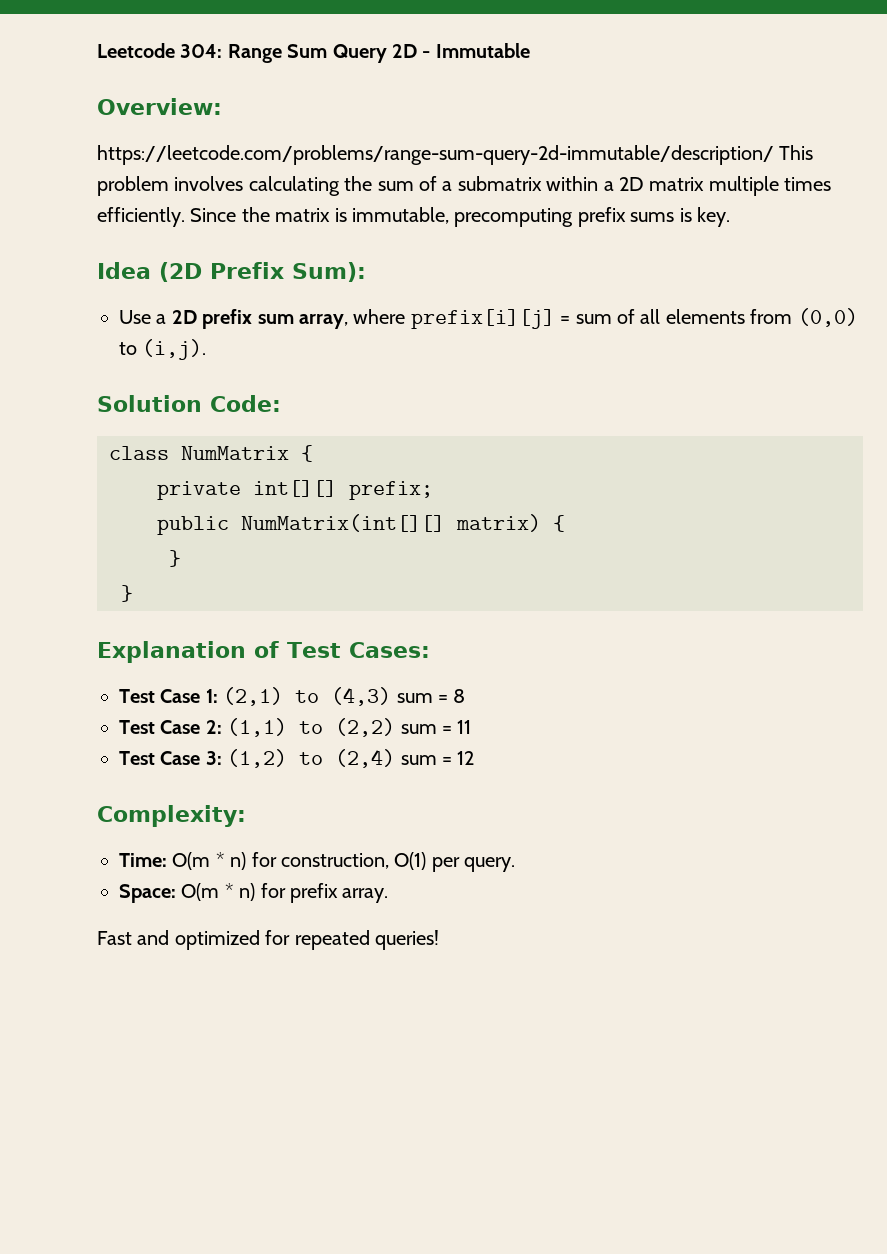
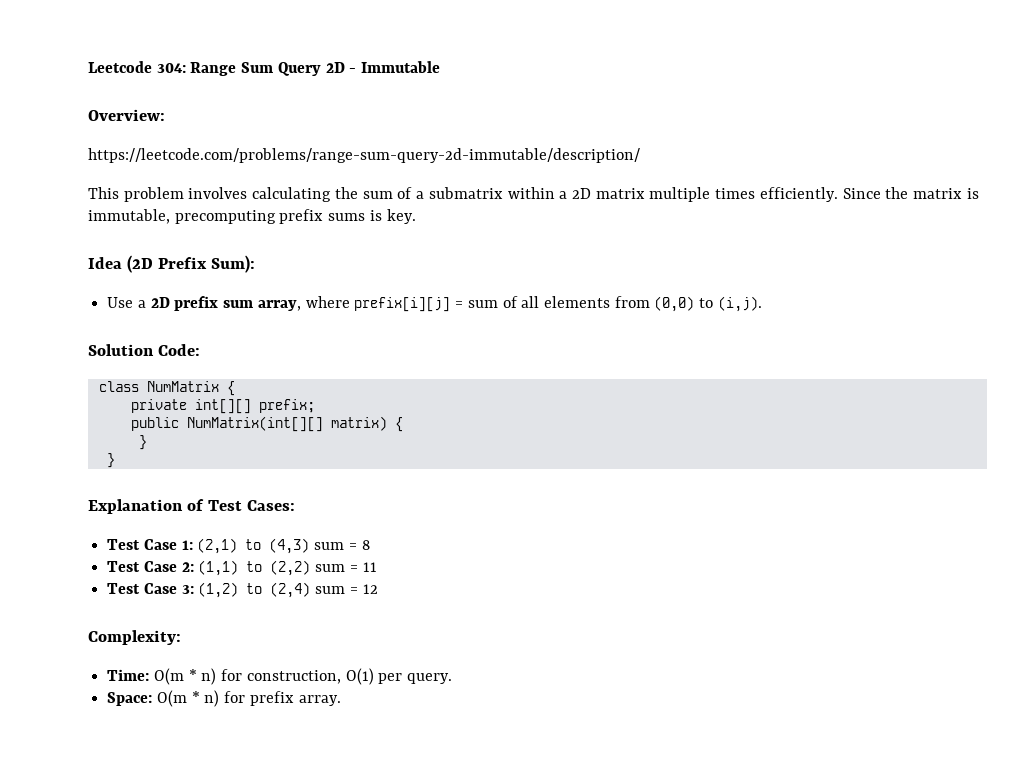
- https://leetcode.com/problems/range-sum-query-2d-immutable/description/ This problem involves calculating the sum of a submatrix within a 2D matrix multiple times efficiently.
+ https://leetcode.com/problems/range-sum-query-2d-immutable/description/
+ This problem involves calculating the sum of a submatrix within a 2D matrix multiple times efficiently.
- Fast and optimized for repeated queries!

